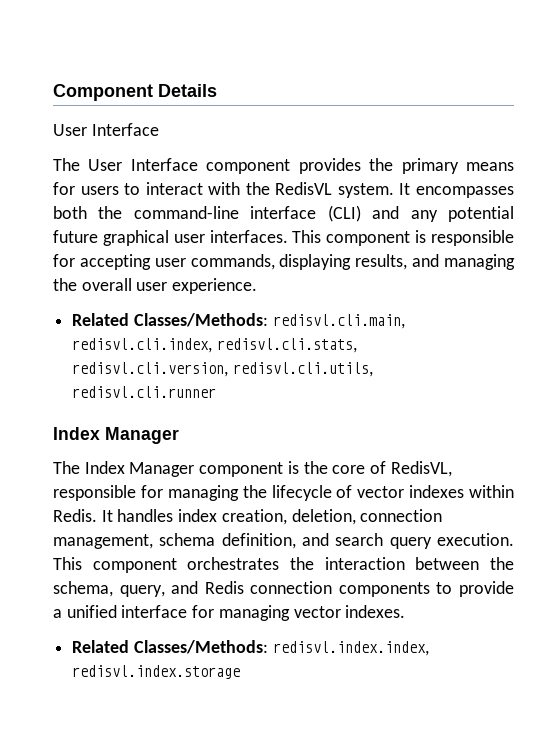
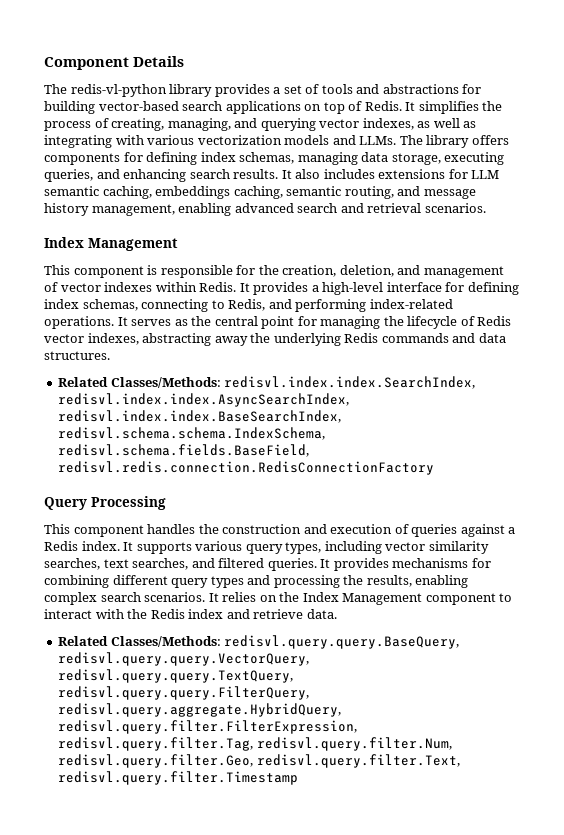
  Component Details
- User Interface
- The User Interface component provides the primary means for users to interact with the RedisVL system. It encompasses both the command-line interface (CLI) and any potential future graphical user interfaces. This component is responsible for accepting user commands, displaying results, and managing the overall user experience.
- Related Classes/Methods: redisvl.cli.main, redisvl.cli.index, redisvl.cli.stats, redisvl.cli.version, redisvl.cli.utils, redisvl.cli.runner
- Index Manager
- The Index Manager component is the core of RedisVL, responsible for managing the lifecycle of vector indexes within Redis.
+ The redis-vl-python library provides a set of tools and abstractions for building vector-based search applications on top of Redis. It simplifies the process of creating, managing, and querying vector indexes, as well as integrating with various vectorization models and LLMs. The library offers components for defining index schemas, managing data storage, executing queries, and enhancing search results. It also includes extensions for LLM semantic caching, embeddings caching, semantic routing, and message history management, enabling advanced search and retrieval scenarios.
+ Index Management
+ This component is responsible for the creation, deletion, and management of vector indexes within Redis.
- It handles index creation, deletion, connection management, schema definition, and search query execution. This component orchestrates the interaction between the schema, query, and Redis connection components to provide a unified interface for managing vector indexes.
- Related Classes/Methods: redisvl.index.index, redisvl.index.storage
+ It provides a high-level interface for defining index schemas, connecting to Redis, and performing index-related operations. It serves as the central point for managing the lifecycle of Redis vector indexes, abstracting away the underlying Redis commands and data structures.
+ Related Classes/Methods: redisvl.index.index.SearchIndex, redisvl.index.index.AsyncSearchIndex, redisvl.index.index.BaseSearchIndex, redisvl.schema.schema.IndexSchema, redisvl.schema.fields.BaseField, redisvl.redis.connection.RedisConnectionFactory
+ Query Processing
+ This component handles the construction and execution of queries against a Redis index. It supports various query types, including vector similarity searches, text searches, and filtered queries. It provides mechanisms for combining different query types and processing the results, enabling complex search scenarios. It relies on the Index Management component to interact with the Redis index and retrieve data.
+ Related Classes/Methods: redisvl.query.query.BaseQuery, redisvl.query.query.VectorQuery, redisvl.query.query.TextQuery, redisvl.query.query.FilterQuery, redisvl.query.aggregate.HybridQuery, redisvl.query.filter.FilterExpression, redisvl.query.filter.Tag, redisvl.query.filter.Num, redisvl.query.filter.Geo, redisvl.query.filter.Text, redisvl.query.filter.Timestamp

